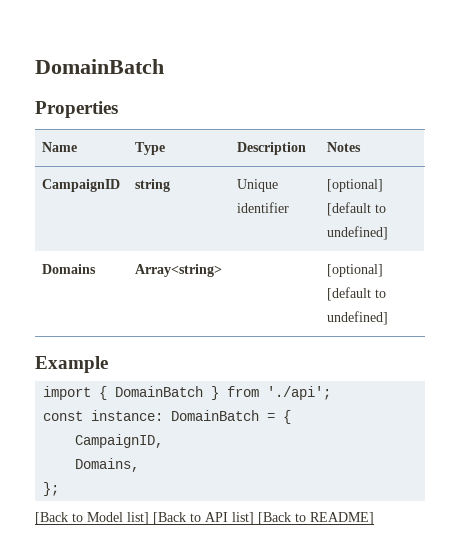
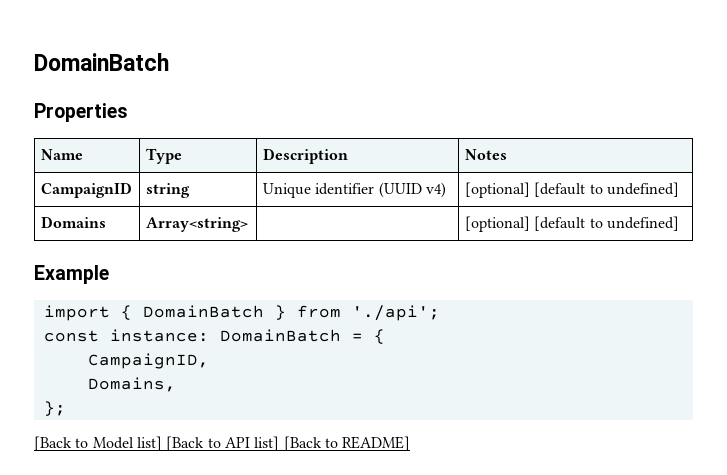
- CampaignID | string | Unique identifier | [optional] [default to undefined]
+ CampaignID | string | Unique identifier (UUID v4) | [optional] [default to undefined]

